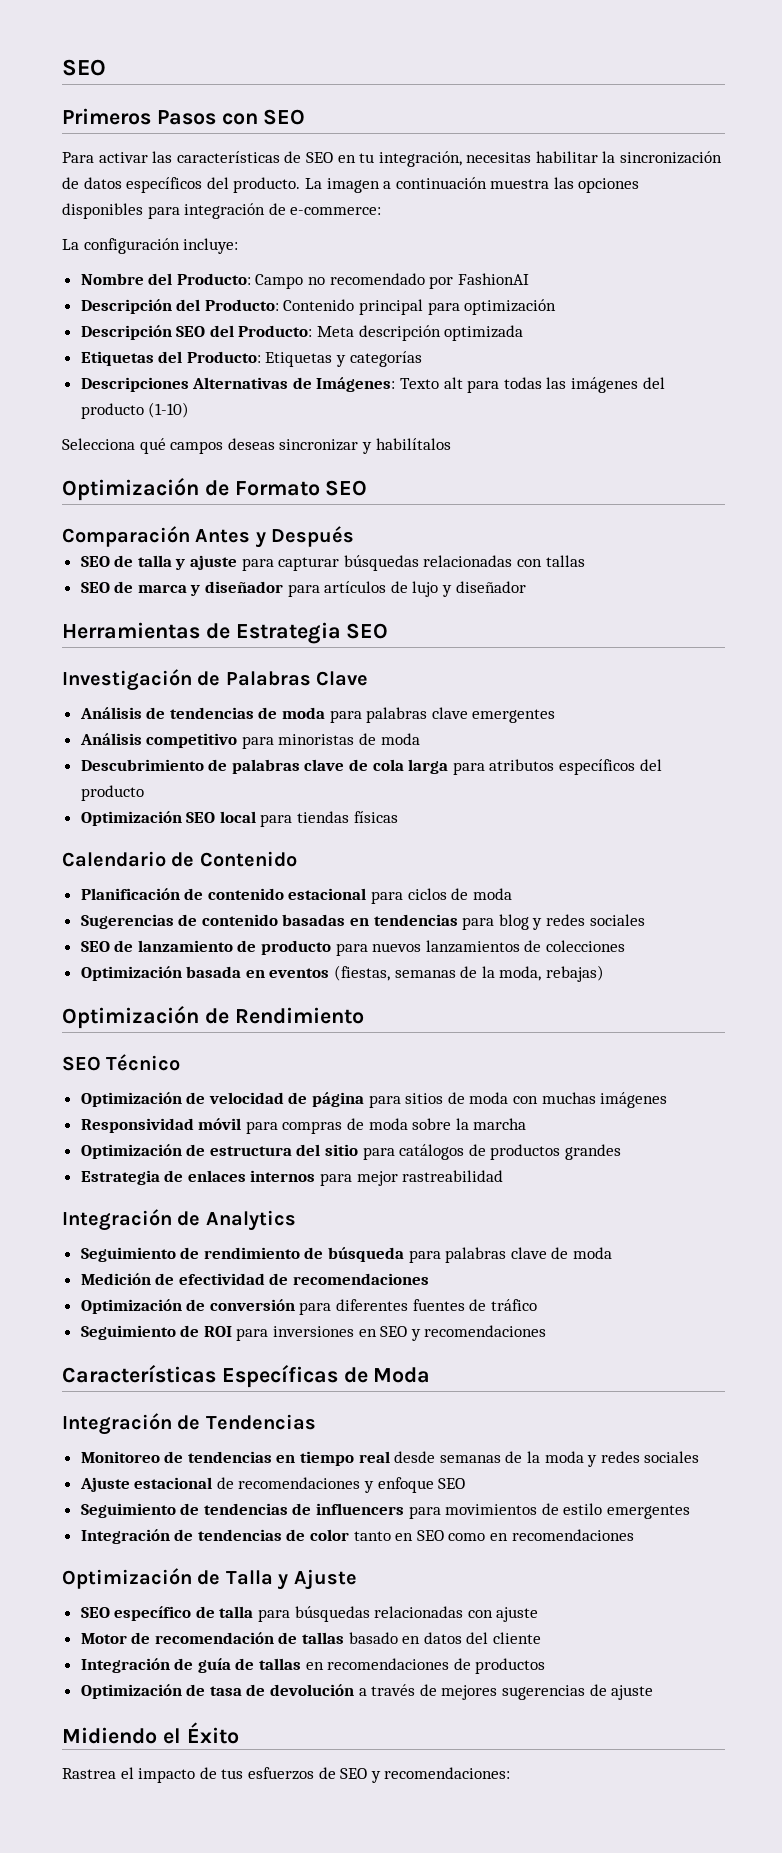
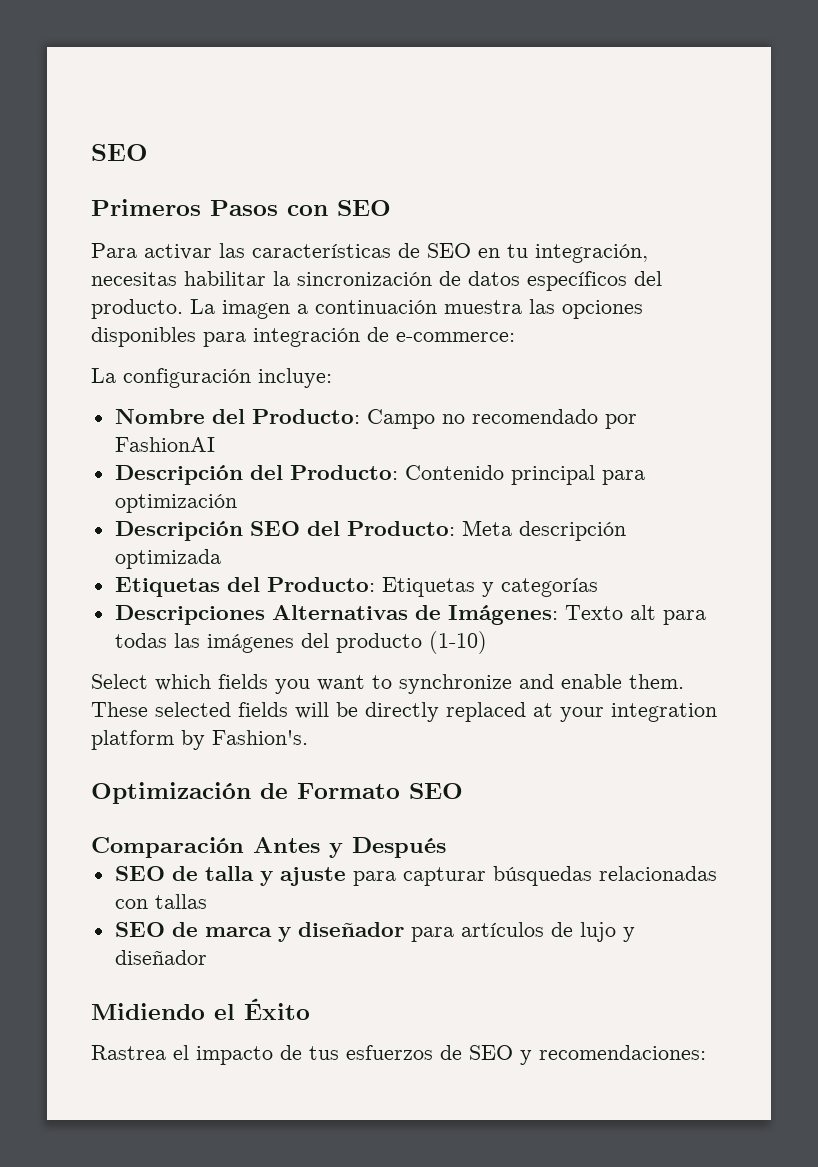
- Selecciona qué campos deseas sincronizar y habilítalos
+ Select which fields you want to synchronize and enable them. These selected fields will be directly replaced at your integration platform by Fashion's.
- Herramientas de Estrategia SEO
- Investigación de Palabras Clave
- Análisis de tendencias de moda para palabras clave emergentes
- Análisis competitivo para minoristas de moda
- Descubrimiento de palabras clave de cola larga para atributos específicos del producto
- Optimización SEO local para tiendas físicas
- Calendario de Contenido
- Planificación de contenido estacional para ciclos de moda
- Sugerencias de contenido basadas en tendencias para blog y redes sociales
- SEO de lanzamiento de producto para nuevos lanzamientos de colecciones
- Optimización basada en eventos (fiestas, semanas de la moda, rebajas)
- Optimización de Rendimiento
- SEO Técnico
- Optimización de velocidad de página para sitios de moda con muchas imágenes
- Responsividad móvil para compras de moda sobre la marcha
- Optimización de estructura del sitio para catálogos de productos grandes
- Estrategia de enlaces internos para mejor rastreabilidad
- Integración de Analytics
- Seguimiento de rendimiento de búsqueda para palabras clave de moda
- Medición de efectividad de recomendaciones
- Optimización de conversión para diferentes fuentes de tráfico
- Seguimiento de ROI para inversiones en SEO y recomendaciones
- Características Específicas de Moda
- Integración de Tendencias
- Monitoreo de tendencias en tiempo real desde semanas de la moda y redes sociales
- Ajuste estacional de recomendaciones y enfoque SEO
- Seguimiento de tendencias de influencers para movimientos de estilo emergentes
- Integración de tendencias de color tanto en SEO como en recomendaciones
- Optimización de Talla y Ajuste
- SEO específico de talla para búsquedas relacionadas con ajuste
- Motor de recomendación de tallas basado en datos del cliente
- Integración de guía de tallas en recomendaciones de productos
- Optimización de tasa de devolución a través de mejores sugerencias de ajuste

